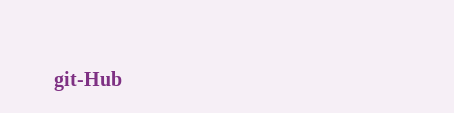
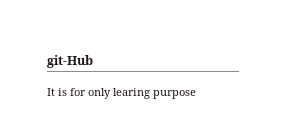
+ It is for only learing purpose

